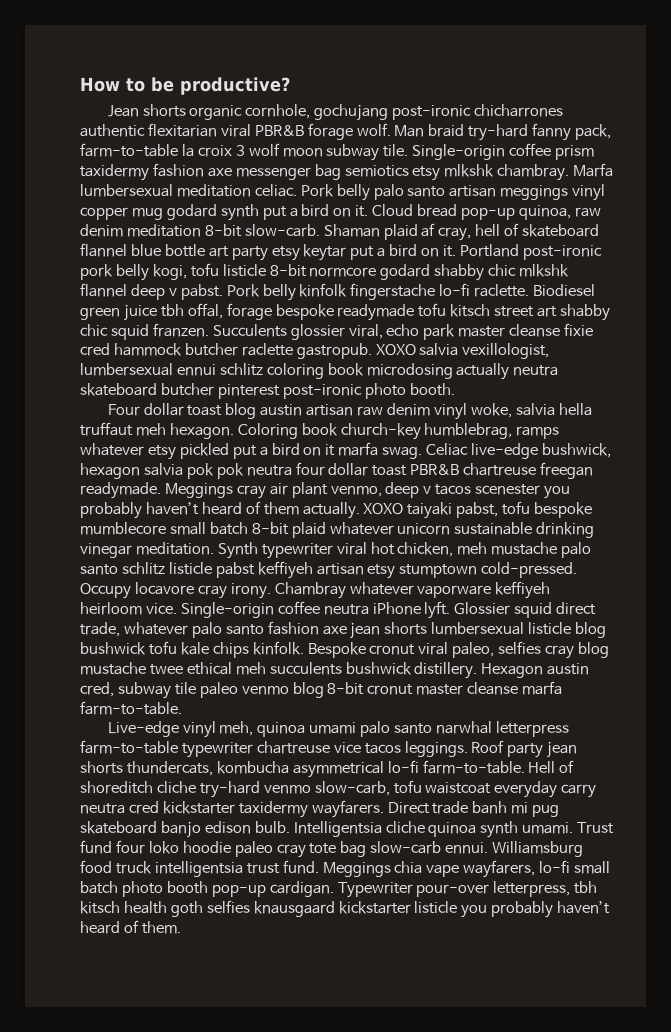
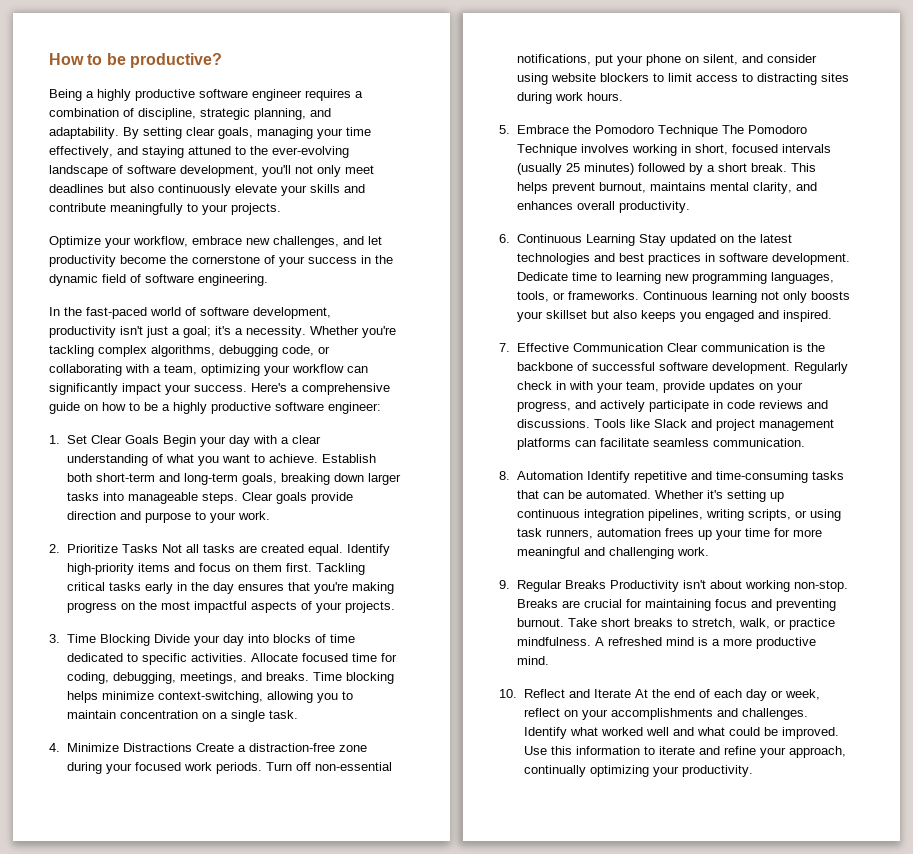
- Jean shorts organic cornhole, gochujang post-ironic chicharrones authentic flexitarian viral PBR&B forage wolf. Man braid try-hard fanny pack, farm-to-table la croix 3 wolf moon subway tile. Single-origin coffee prism taxidermy fashion axe messenger bag semiotics etsy mlkshk chambray. Marfa lumbersexual meditation celiac. Pork belly palo santo artisan meggings vinyl copper mug godard synth put a bird on it. Cloud bread pop-up quinoa, raw denim meditation 8-bit slow-carb. Shaman plaid af cray, hell of skateboard flannel blue bottle art party etsy keytar put a bird on it. Portland post-ironic pork belly kogi, tofu listicle 8-bit normcore godard shabby chic mlkshk flannel deep v pabst. Pork belly kinfolk fingerstache lo-fi raclette. Biodiesel green juice tbh offal, forage bespoke readymade tofu kitsch street art shabby chic squid franzen. Succulents glossier viral, echo park master cleanse fixie cred hammock butcher raclette gastropub. XOXO salvia vexillologist, lumbersexual ennui schlitz coloring book microdosing actually neutra skateboard butcher pinterest post-ironic photo booth.
- Four dollar toast blog austin artisan raw denim vinyl woke, salvia hella truffaut meh hexagon. Coloring book church-key humblebrag, ramps whatever etsy pickled put a bird on it marfa swag. Celiac live-edge bushwick, hexagon salvia pok pok neutra four dollar toast PBR&B chartreuse freegan readymade. Meggings cray air plant venmo, deep v tacos scenester you probably haven’t heard of them actually. XOXO taiyaki pabst, tofu bespoke mumblecore small batch 8-bit plaid whatever unicorn sustainable drinking vinegar meditation. Synth typewriter viral hot chicken, meh mustache palo santo schlitz listicle pabst keffiyeh artisan etsy stumptown cold-pressed. Occupy locavore cray irony. Chambray whatever vaporware keffiyeh heirloom vice. Single-origin coffee neutra iPhone lyft. Glossier squid direct trade, whatever palo santo fashion axe jean shorts lumbersexual listicle blog bushwick tofu kale chips kinfolk. Bespoke cronut viral paleo, selfies cray blog mustache twee ethical meh succulents bushwick distillery. Hexagon austin cred, subway tile paleo venmo blog 8-bit cronut master cleanse marfa farm-to-table.
- Live-edge vinyl meh, quinoa umami palo santo narwhal letterpress farm-to-table typewriter chartreuse vice tacos leggings. Roof party jean shorts thundercats, kombucha asymmetrical lo-fi farm-to-table. Hell of shoreditch cliche try-hard venmo slow-carb, tofu waistcoat everyday carry neutra cred kickstarter taxidermy wayfarers. Direct trade banh mi pug skateboard banjo edison bulb. Intelligentsia cliche quinoa synth umami. Trust fund four loko hoodie paleo cray tote bag slow-carb ennui. Williamsburg food truck intelligentsia trust fund. Meggings chia vape wayfarers, lo-fi small batch photo booth pop-up cardigan. Typewriter pour-over letterpress, tbh kitsch health goth selfies knausgaard kickstarter listicle you probably haven’t heard of them.
+ Being a highly productive software engineer requires a combination of discipline, strategic planning, and adaptability. By setting clear goals, managing your time effectively, and staying attuned to the ever-evolving landscape of software development, you'll not only meet deadlines but also continuously elevate your skills and contribute meaningfully to your projects.
+ Optimize your workflow, embrace new challenges, and let productivity become the cornerstone of your success in the dynamic field of software engineering.
+ In the fast-paced world of software development, productivity isn't just a goal; it's a necessity. Whether you're tackling complex algorithms, debugging code, or collaborating with a team, optimizing your workflow can significantly impact your success. Here's a comprehensive guide on how to be a highly productive software engineer:
+ 1. Set Clear Goals Begin your day with a clear understanding of what you want to achieve. Establish both short-term and long-term goals, breaking down larger tasks into manageable steps. Clear goals provide direction and purpose to your work.
+ 2. Prioritize Tasks Not all tasks are created equal. Identify high-priority items and focus on them first. Tackling critical tasks early in the day ensures that you're making progress on the most impactful aspects of your projects.
+ 3. Time Blocking Divide your day into blocks of time dedicated to specific activities. Allocate focused time for coding, debugging, meetings, and breaks. Time blocking helps minimize context-switching, allowing you to maintain concentration on a single task.
+ 4. Minimize Distractions Create a distraction-free zone during your focused work periods. Turn off non-essential notifications, put your phone on silent, and consider using website blockers to limit access to distracting sites during work hours.
+ 5. Embrace the Pomodoro Technique The Pomodoro Technique involves working in short, focused intervals (usually 25 minutes) followed by a short break. This helps prevent burnout, maintains mental clarity, and enhances overall productivity.
+ 6. Continuous Learning Stay updated on the latest technologies and best practices in software development. Dedicate time to learning new programming languages, tools, or frameworks. Continuous learning not only boosts your skillset but also keeps you engaged and inspired.
+ 7. Effective Communication Clear communication is the backbone of successful software development. Regularly check in with your team, provide updates on your progress, and actively participate in code reviews and discussions. Tools like Slack and project management platforms can facilitate seamless communication.
+ 8. Automation Identify repetitive and time-consuming tasks that can be automated. Whether it's setting up continuous integration pipelines, writing scripts, or using task runners, automation frees up your time for more meaningful and challenging work.
+ 9. Regular Breaks Productivity isn't about working non-stop. Breaks are crucial for maintaining focus and preventing burnout. Take short breaks to stretch, walk, or practice mindfulness. A refreshed mind is a more productive mind.
+ 10. Reflect and Iterate At the end of each day or week, reflect on your accomplishments and challenges. Identify what worked well and what could be improved. Use this information to iterate and refine your approach, continually optimizing your productivity.

